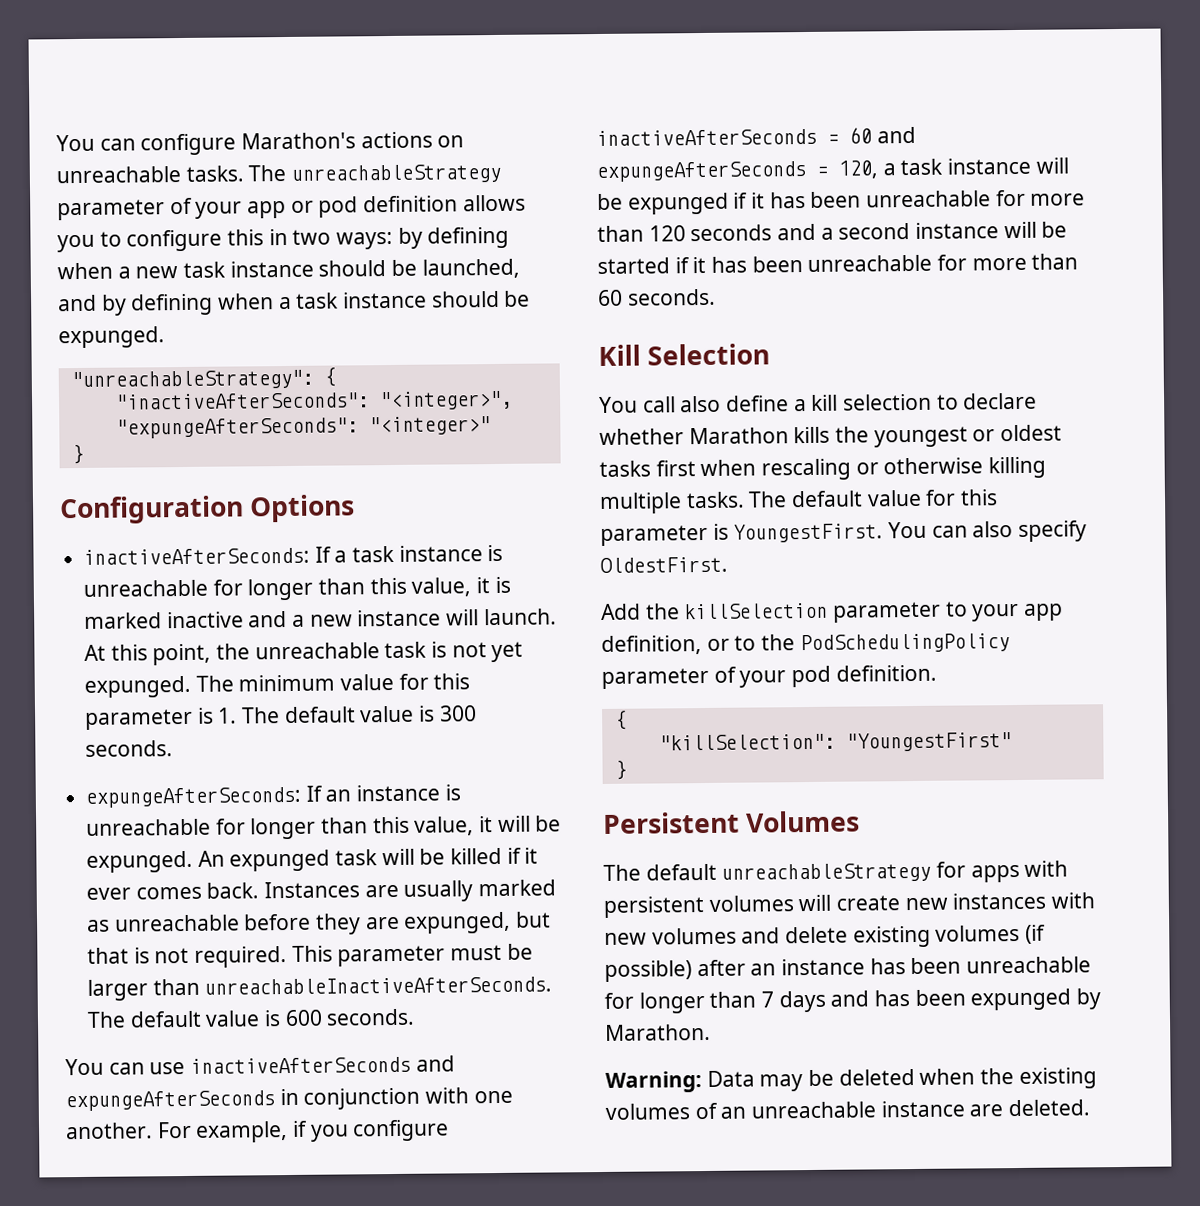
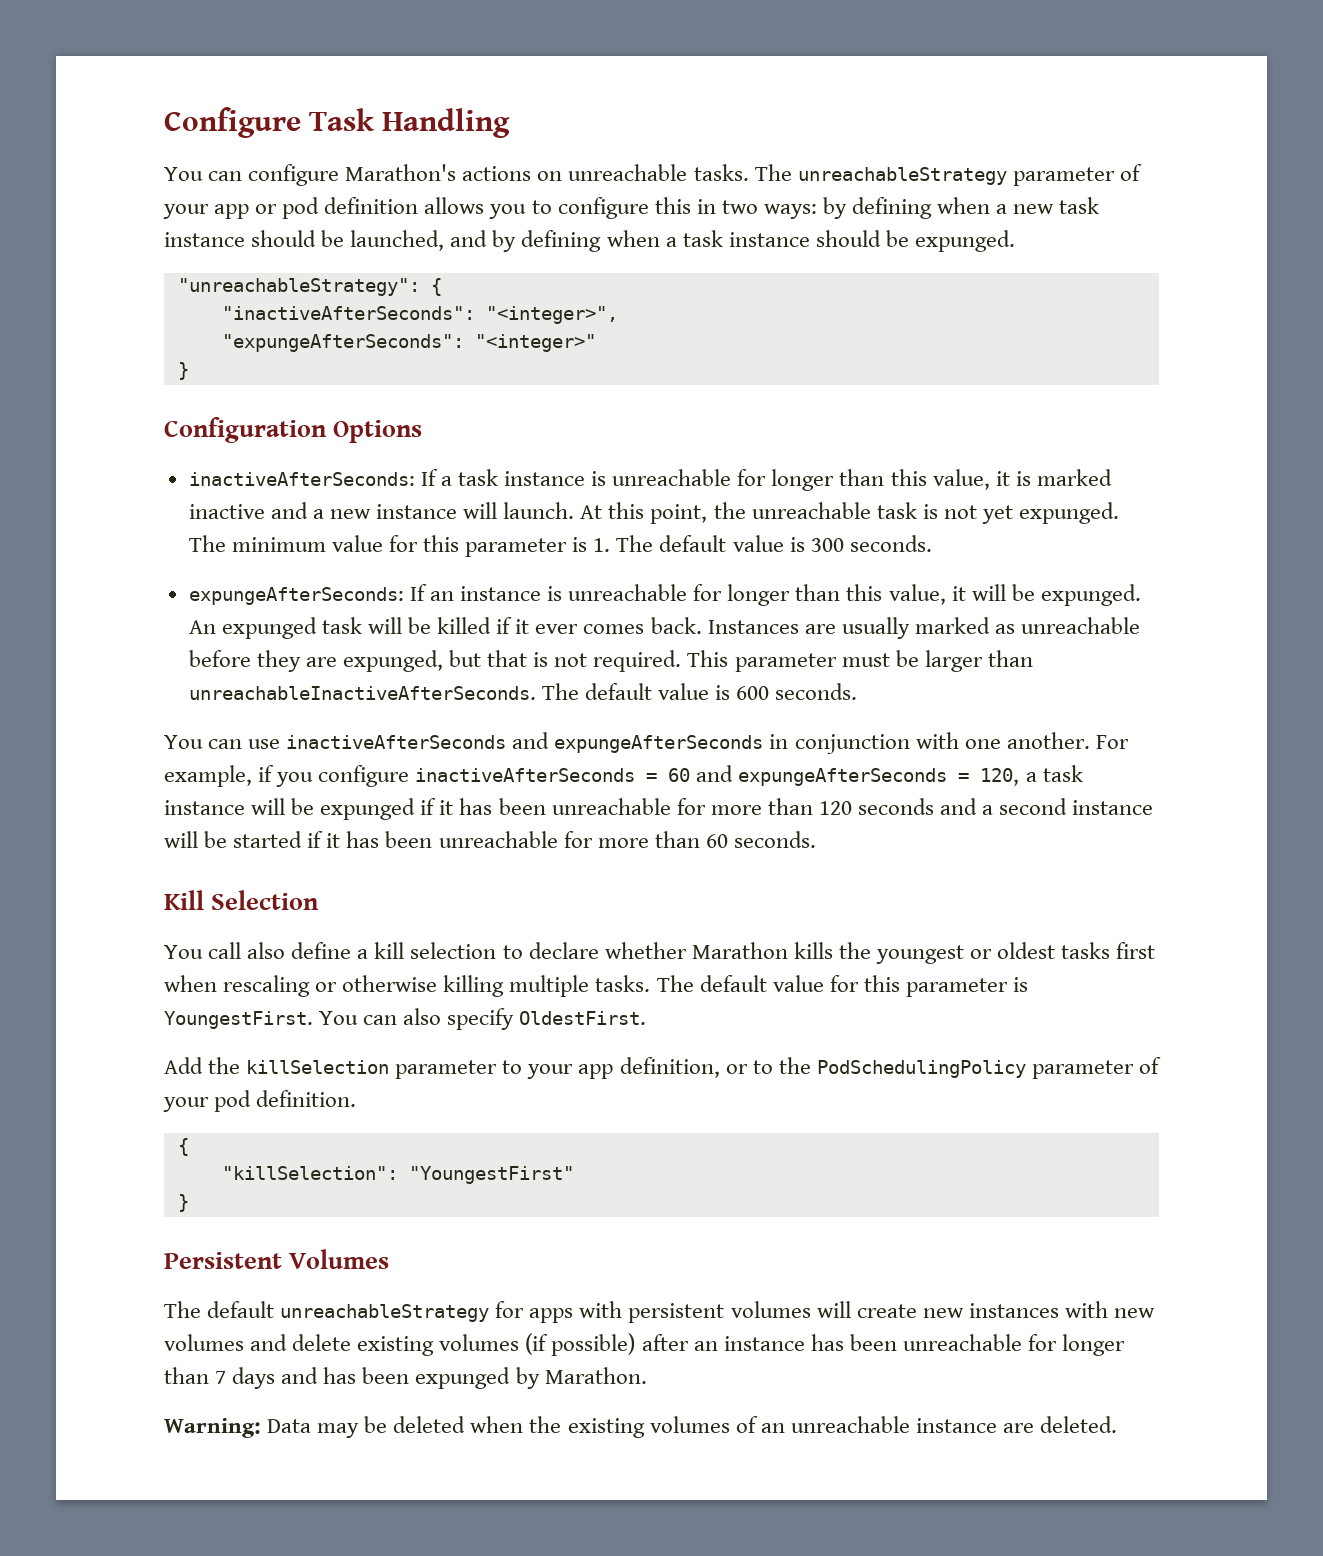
+ Configure Task Handling

